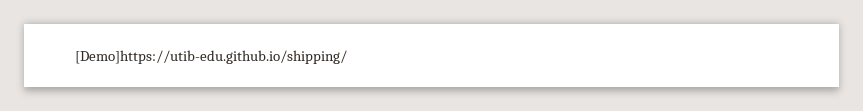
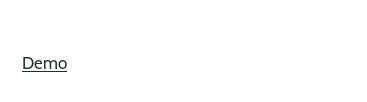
- [Demo]https://utib-edu.github.io/shipping/
+ Demo

